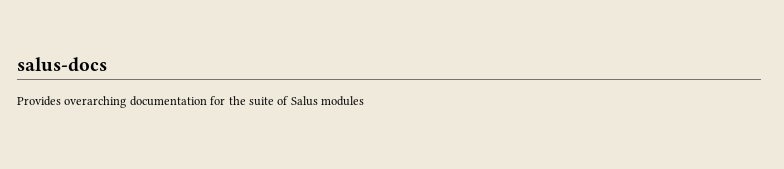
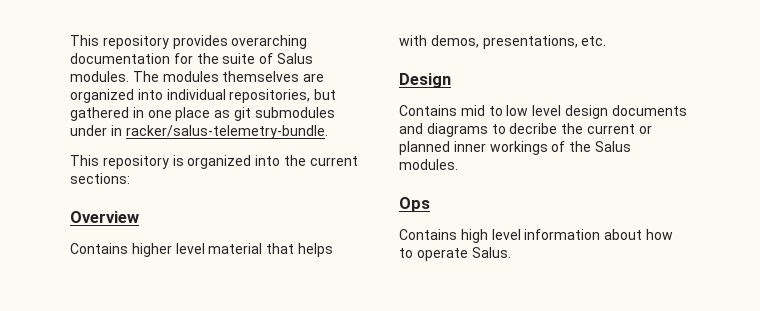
- salus-docs
- Provides overarching documentation for the suite of Salus modules
+ This repository provides overarching documentation for the suite of Salus modules. The modules themselves are organized into individual repositories, but gathered in one place as git submodules under in racker/salus-telemetry-bundle.
+ This repository is organized into the current sections:
+ Overview
+ Contains higher level material that helps with demos, presentations, etc.
+ Design
+ Contains mid to low level design documents and diagrams to decribe the current or planned inner workings of the Salus modules.
+ Ops
+ Contains high level information about how to operate Salus.

